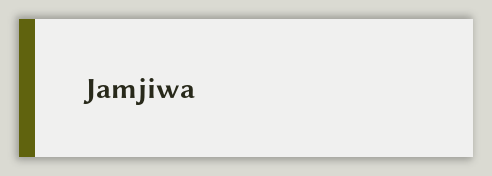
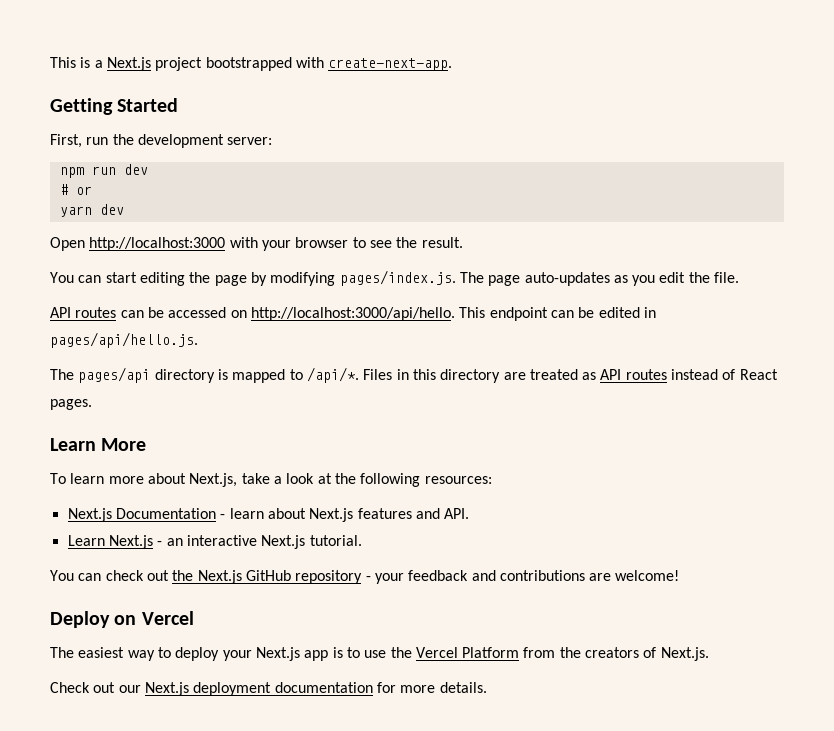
- Jamjiwa
+ This is a Next.js project bootstrapped with create-next-app.
+ Getting Started
+ First, run the development server:
+ npm run dev
+ # or
+ yarn dev
+ Open http://localhost:3000 with your browser to see the result.
+ You can start editing the page by modifying pages/index.js. The page auto-updates as you edit the file.
+ API routes can be accessed on http://localhost:3000/api/hello. This endpoint can be edited in pages/api/hello.js.
+ The pages/api directory is mapped to /api/*. Files in this directory are treated as API routes instead of React pages.
+ Learn More
+ To learn more about Next.js, take a look at the following resources:
+ Next.js Documentation - learn about Next.js features and API.
+ Learn Next.js - an interactive Next.js tutorial.
+ You can check out the Next.js GitHub repository - your feedback and contributions are welcome!
+ Deploy on Vercel
+ The easiest way to deploy your Next.js app is to use the Vercel Platform from the creators of Next.js.
+ Check out our Next.js deployment documentation for more details.

